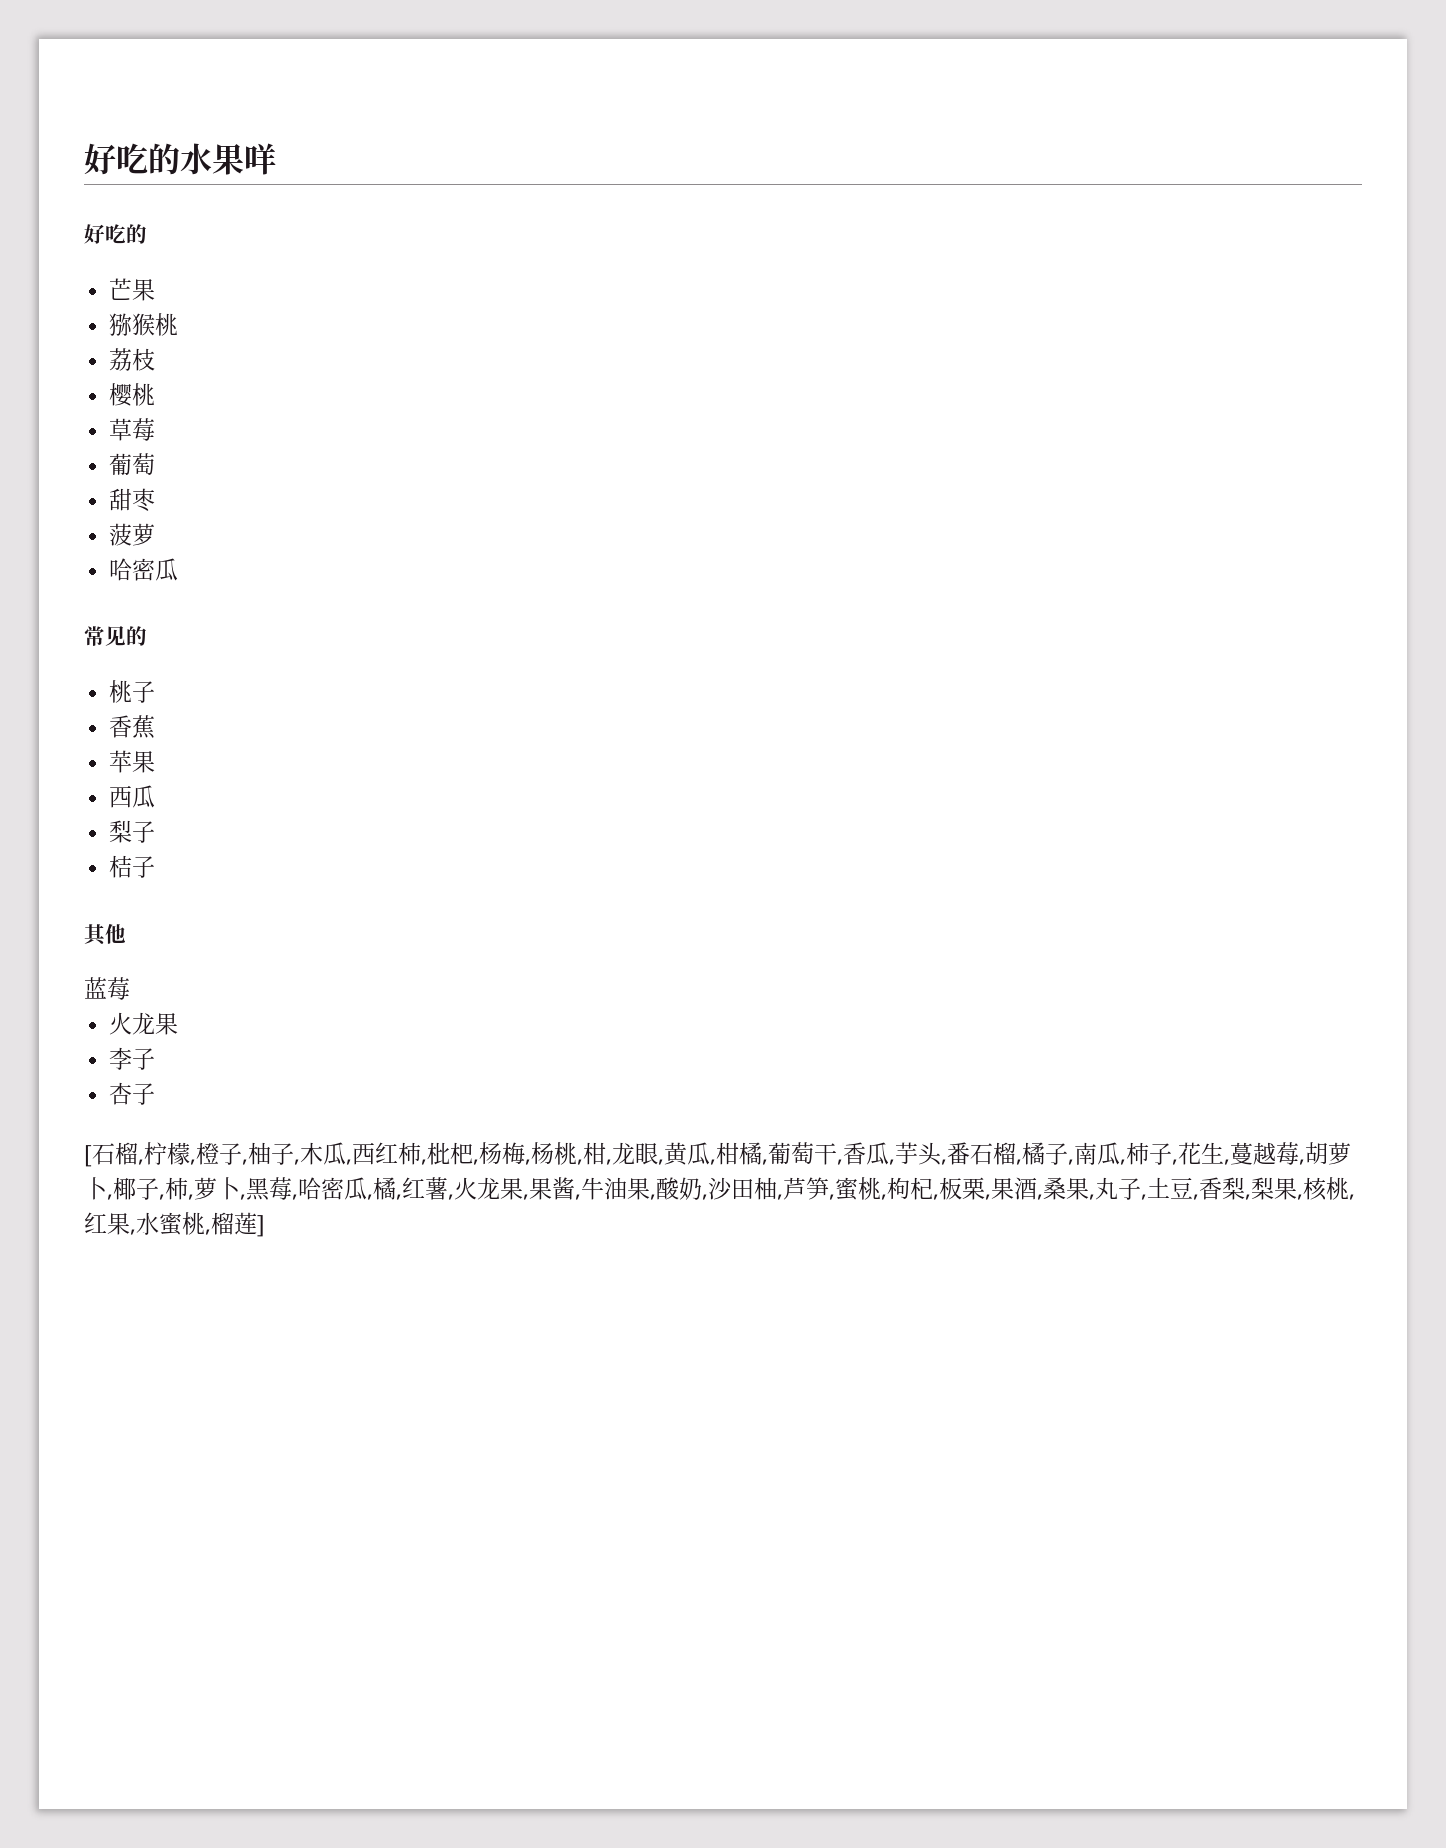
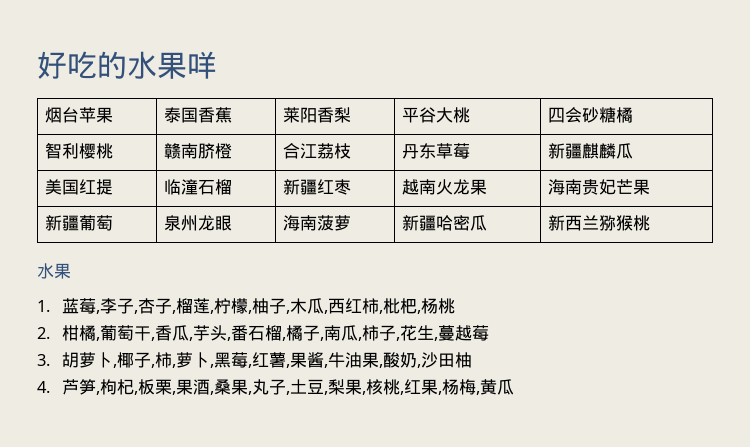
  好吃的水果咩
- 好吃的
- 芒果
- 猕猴桃
- 荔枝
- 樱桃
- 草莓
- 葡萄
- 甜枣
- 菠萝
- 哈密瓜
- 常见的
- 桃子
- 香蕉
- 苹果
- 西瓜
- 梨子
- 桔子
- 其他
- 蓝莓
- 火龙果
- 李子
- 杏子
- [石榴,柠檬,橙子,柚子,木瓜,西红柿,枇杷,杨梅,杨桃,柑,龙眼,黄瓜,柑橘,葡萄干,香瓜,芋头,番石榴,橘子,南瓜,柿子,花生,蔓越莓,胡萝卜,椰子,柿,萝卜,黑莓,哈密瓜,橘,红薯,火龙果,果酱,牛油果,酸奶,沙田柚,芦笋,蜜桃,枸杞,板栗,果酒,桑果,丸子,土豆,香梨,梨果,核桃,红果,水蜜桃,榴莲]
+ 烟台苹果 | 泰国香蕉 | 莱阳香梨 | 平谷大桃 | 四会砂糖橘
+ 智利樱桃 | 赣南脐橙 | 合江荔枝 | 丹东草莓 | 新疆麒麟瓜
+ 美国红提 | 临潼石榴 | 新疆红枣 | 越南火龙果 | 海南贵妃芒果
+ 新疆葡萄 | 泉州龙眼 | 海南菠萝 | 新疆哈密瓜 | 新西兰猕猴桃
+ 水果
+ 1.蓝莓,李子,杏子,榴莲,柠檬,柚子,木瓜,西红柿,枇杷,杨桃
+ 2.柑橘,葡萄干,香瓜,芋头,番石榴,橘子,南瓜,柿子,花生,蔓越莓
+ 3.胡萝卜,椰子,柿,萝卜,黑莓,红薯,果酱,牛油果,酸奶,沙田柚
+ 4.芦笋,枸杞,板栗,果酒,桑果,丸子,土豆,梨果,核桃,红果,杨梅,黄瓜

